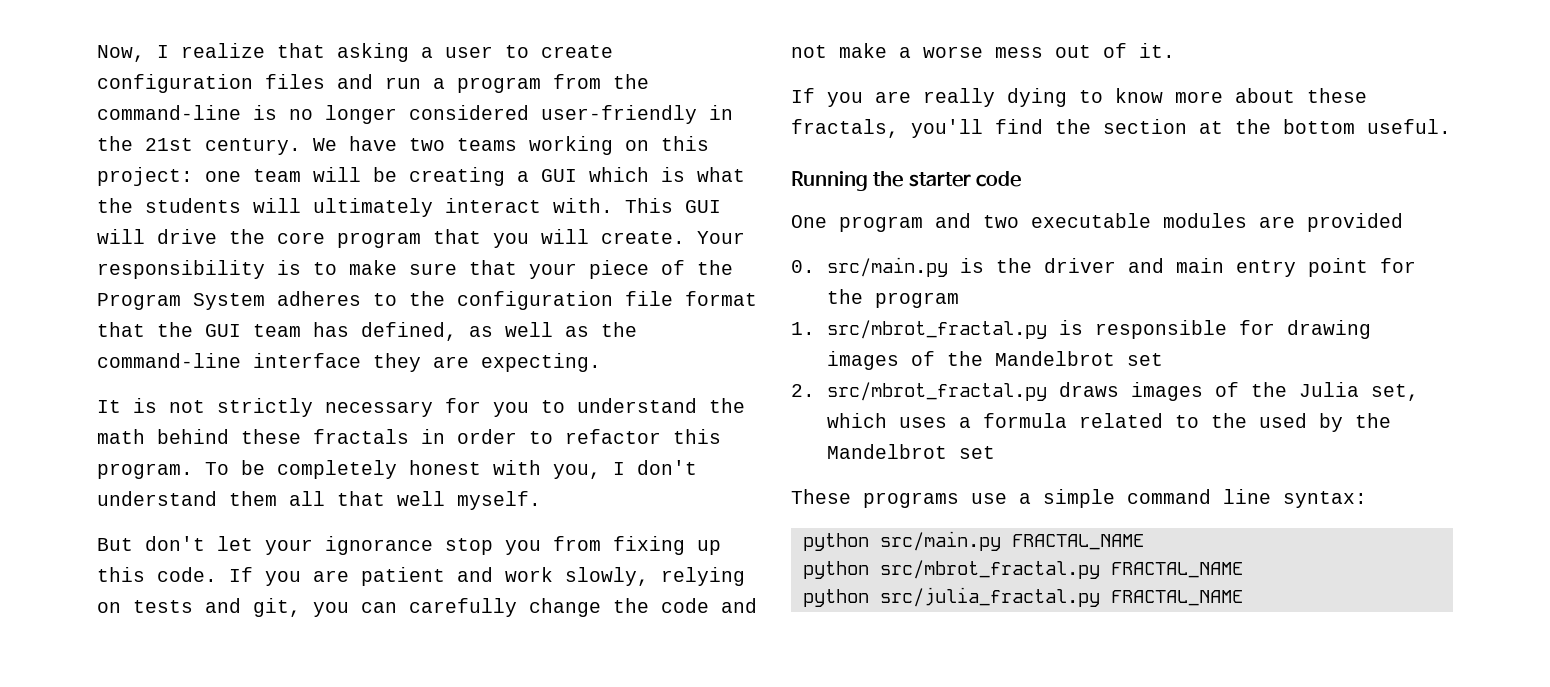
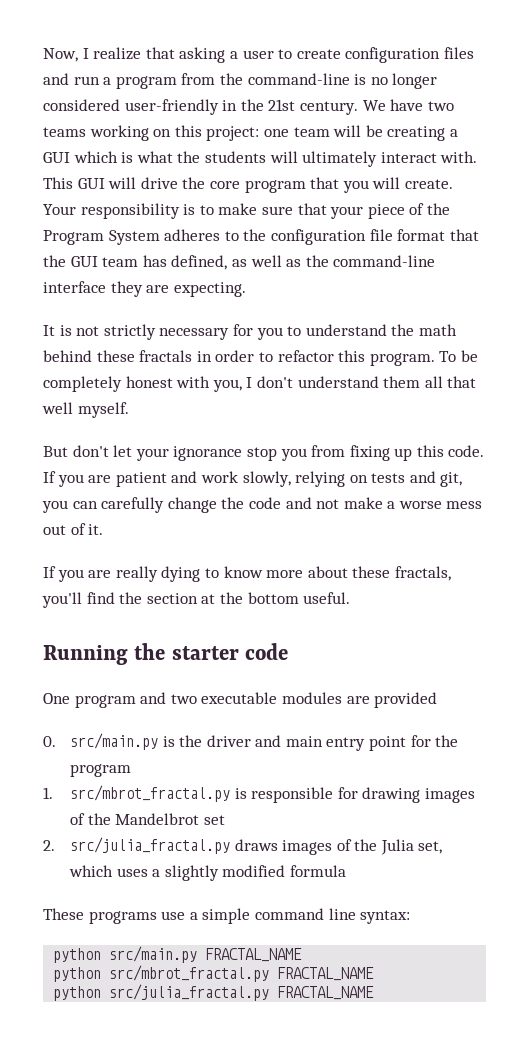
- 2. src/mbrot_fractal.py draws images of the Julia set, which uses a formula related to the used by the Mandelbrot set
+ 2. src/julia_fractal.py draws images of the Julia set, which uses a slightly modified formula

